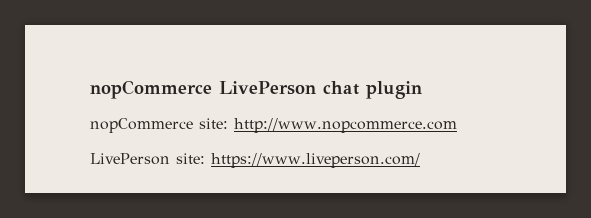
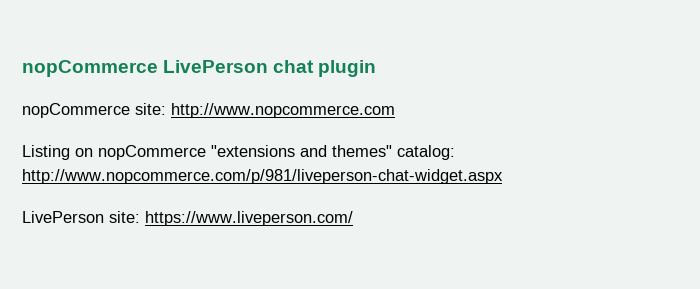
+ Listing on nopCommerce "extensions and themes" catalog: http://www.nopcommerce.com/p/981/liveperson-chat-widget.aspx

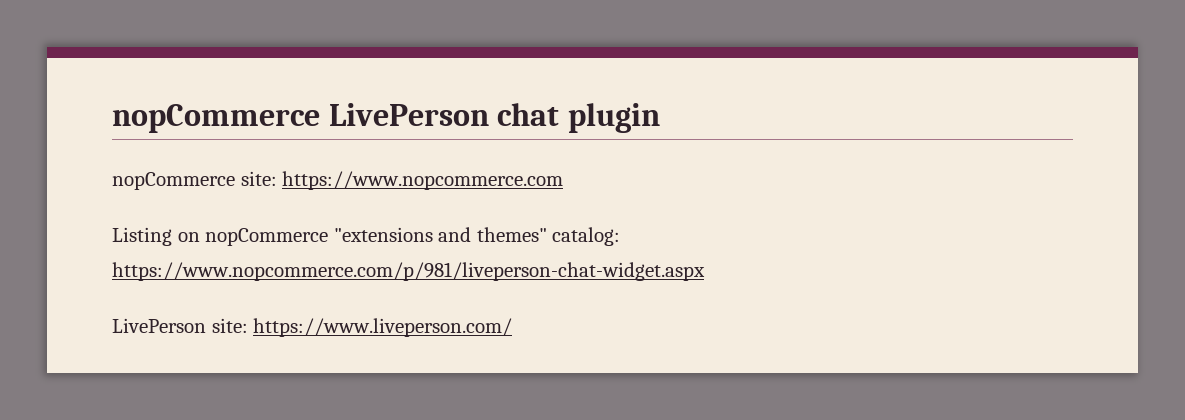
- nopCommerce site: http://www.nopcommerce.com
+ nopCommerce site: https://www.nopcommerce.com
- Listing on nopCommerce "extensions and themes" catalog: http://www.nopcommerce.com/p/981/liveperson-chat-widget.aspx
+ Listing on nopCommerce "extensions and themes" catalog: https://www.nopcommerce.com/p/981/liveperson-chat-widget.aspx

